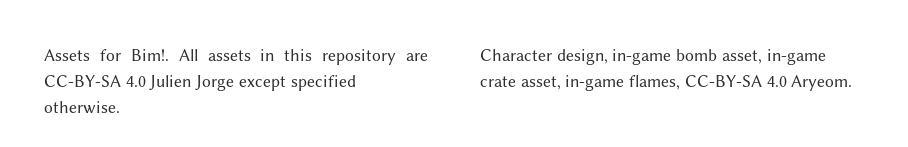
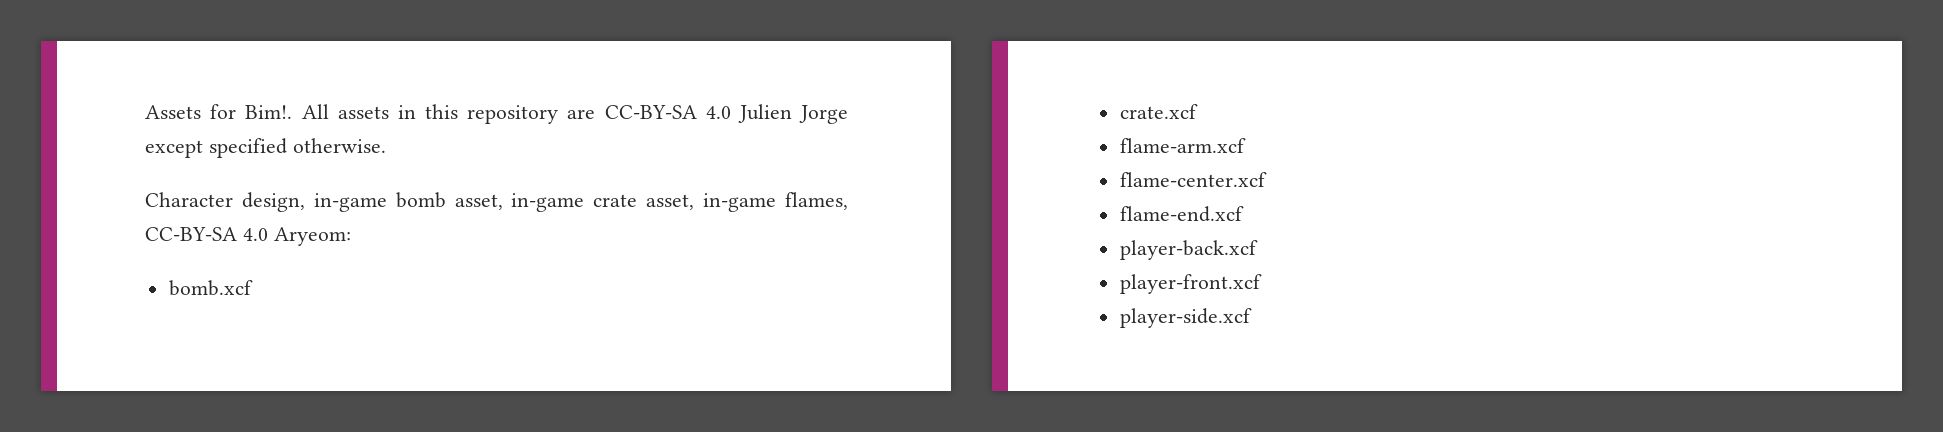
- Character design, in-game bomb asset, in-game crate asset, in-game flames, CC-BY-SA 4.0 Aryeom.
+ Character design, in-game bomb asset, in-game crate asset, in-game flames, CC-BY-SA 4.0 Aryeom:
+ bomb.xcf
+ crate.xcf
+ flame-arm.xcf
+ flame-center.xcf
+ flame-end.xcf
+ player-back.xcf
+ player-front.xcf
+ player-side.xcf

